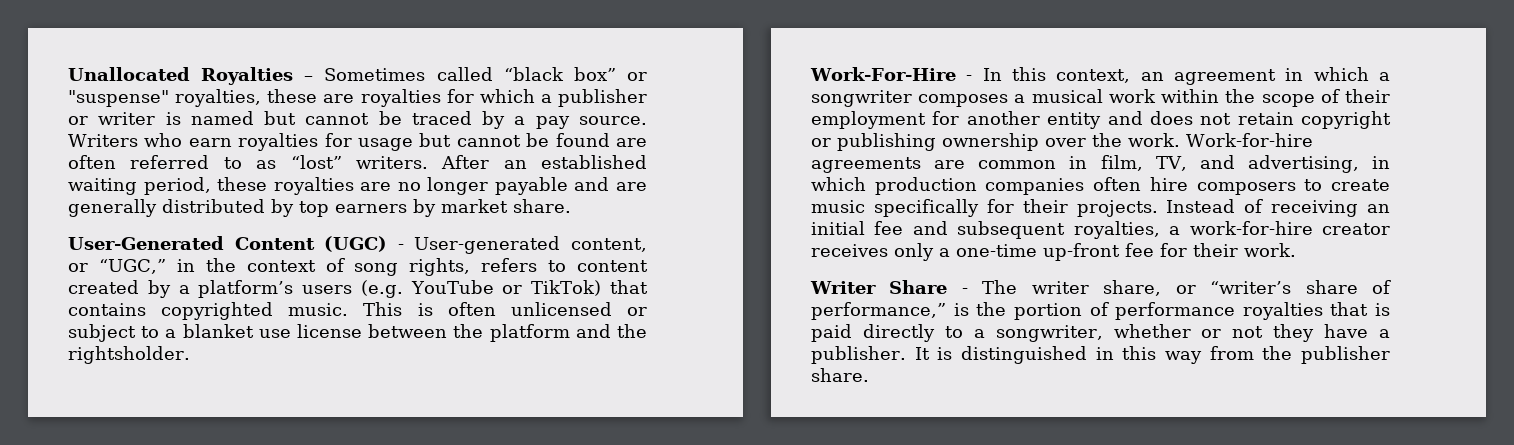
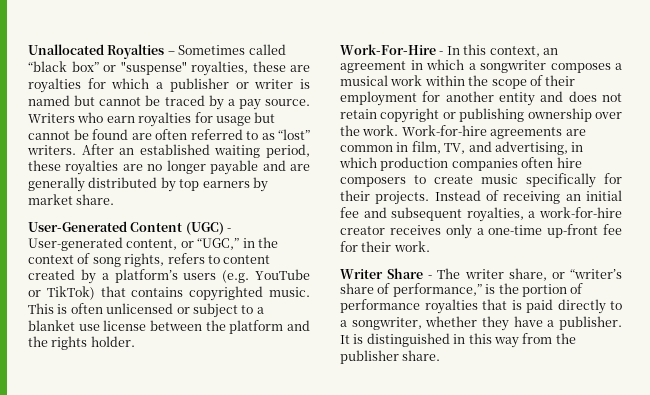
- This is often unlicensed or subject to a blanket use license between the platform and the rightsholder.
+ This is often unlicensed or subject to a blanket use license between the platform and the rights holder.
- Writer Share - The writer share, or “writer’s share of performance,” is the portion of performance royalties that is paid directly to a songwriter, whether or not they have a publisher.
+ Writer Share - The writer share, or “writer’s share of performance,” is the portion of performance royalties that is paid directly to a songwriter, whether they have a publisher.

